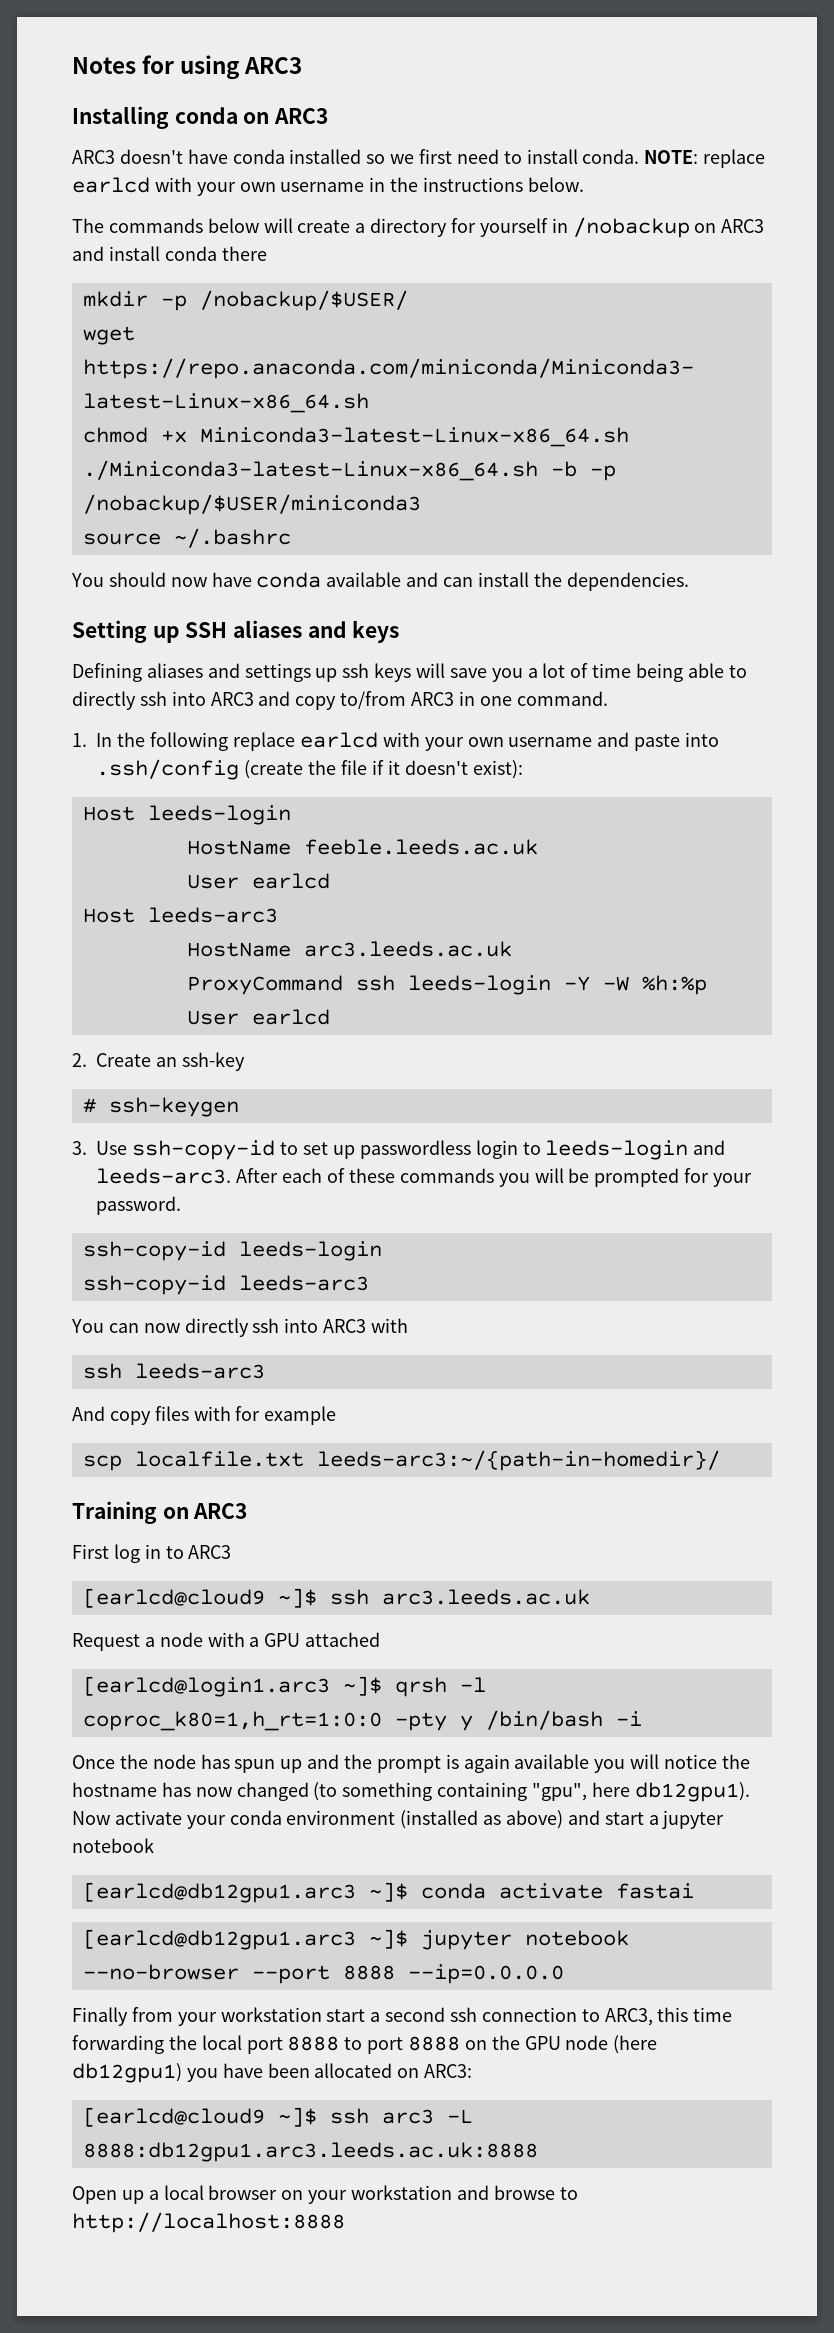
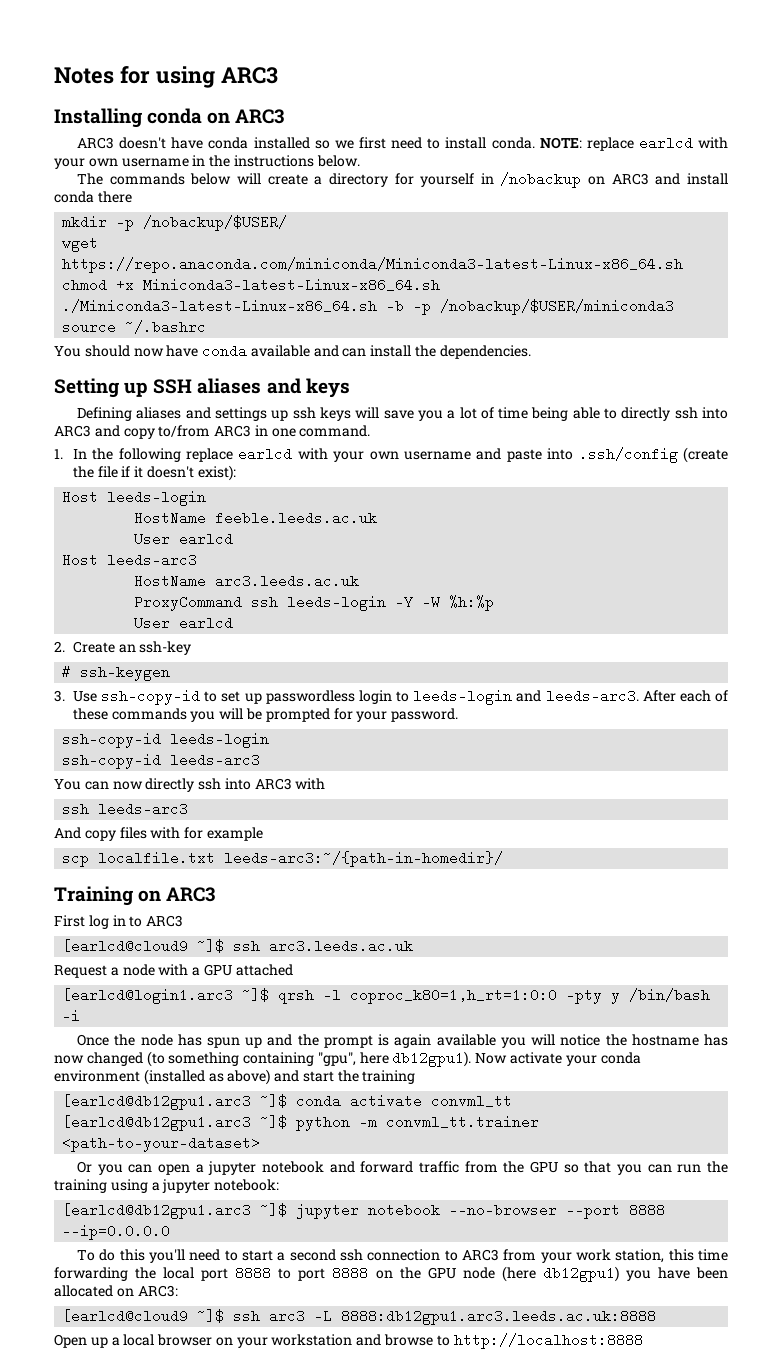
- Now activate your conda environment (installed as above) and start a jupyter notebook
+ Now activate your conda environment (installed as above) and start the training
- [earlcd@db12gpu1.arc3 ~]$ conda activate fastai
+ [earlcd@db12gpu1.arc3 ~]$ conda activate convml_tt
+ [earlcd@db12gpu1.arc3 ~]$ python -m convml_tt.trainer <path-to-your-dataset>
+ Or you can open a jupyter notebook and forward traffic from the GPU so that you can run the training using a jupyter notebook:
- Finally from your workstation start a second ssh connection to ARC3, this time forwarding the local port 8888 to port 8888 on the GPU node (here db12gpu1) you have been allocated on ARC3:
+ To do this you'll need to start a second ssh connection to ARC3 from your work station, this time forwarding the local port 8888 to port 8888 on the GPU node (here db12gpu1) you have been allocated on ARC3:

